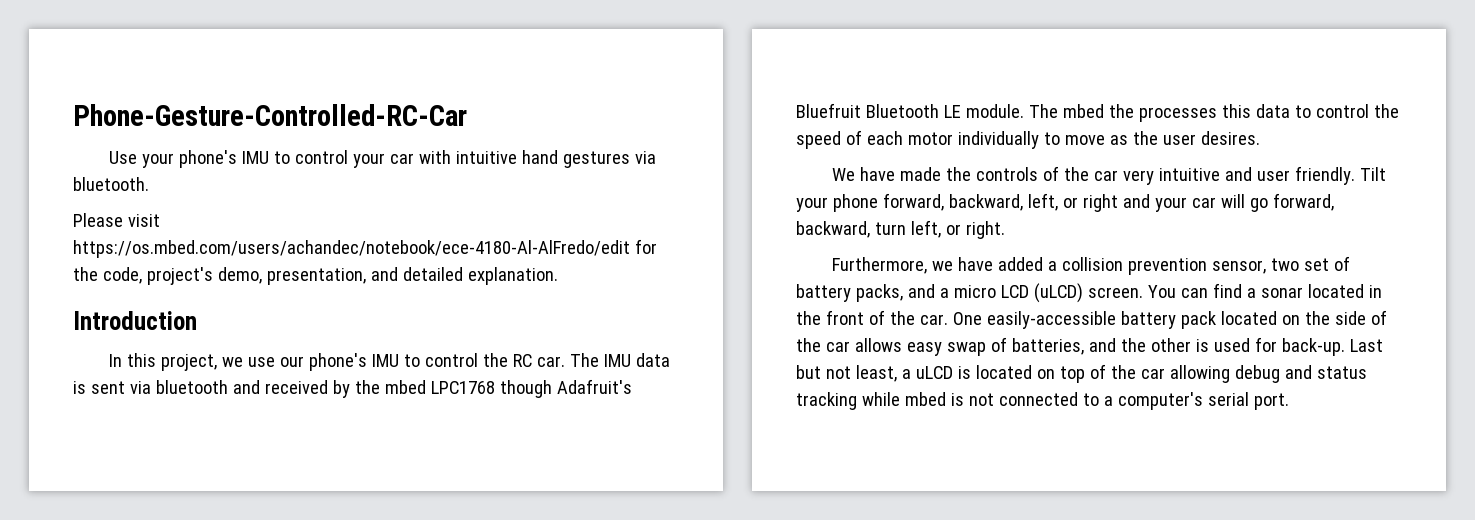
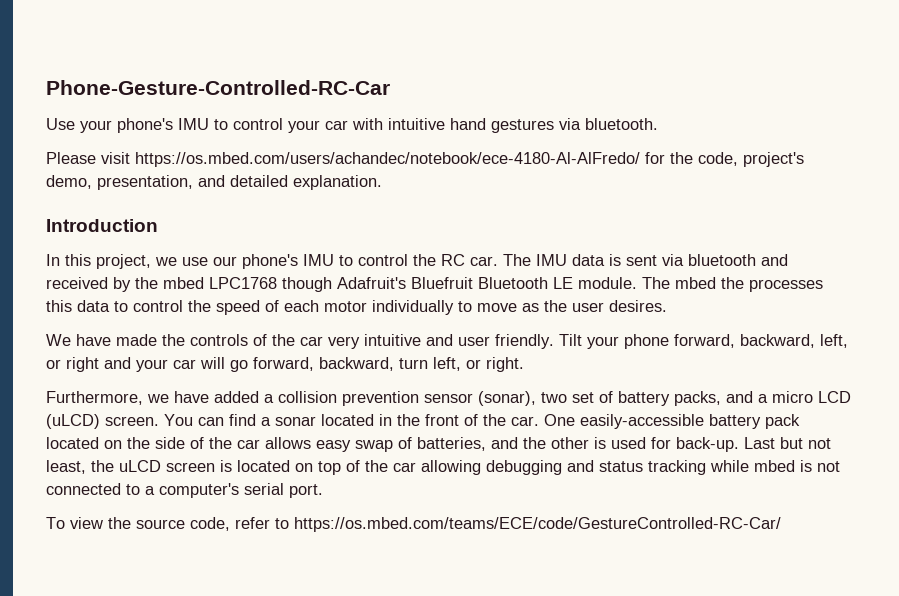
- Please visit https://os.mbed.com/users/achandec/notebook/ece-4180-Al-AlFredo/edit for the code, project's demo, presentation, and detailed explanation.
+ Please visit https://os.mbed.com/users/achandec/notebook/ece-4180-Al-AlFredo/ for the code, project's demo, presentation, and detailed explanation.
- Furthermore, we have added a collision prevention sensor, two set of battery packs, and a micro LCD (uLCD) screen.
+ Furthermore, we have added a collision prevention sensor (sonar), two set of battery packs, and a micro LCD (uLCD) screen.
- Last but not least, a uLCD is located on top of the car allowing debug and status tracking while mbed is not connected to a computer's serial port.
+ Last but not least, the uLCD screen is located on top of the car allowing debugging and status tracking while mbed is not connected to a computer's serial port.
+ To view the source code, refer to https://os.mbed.com/teams/ECE/code/GestureControlled-RC-Car/

